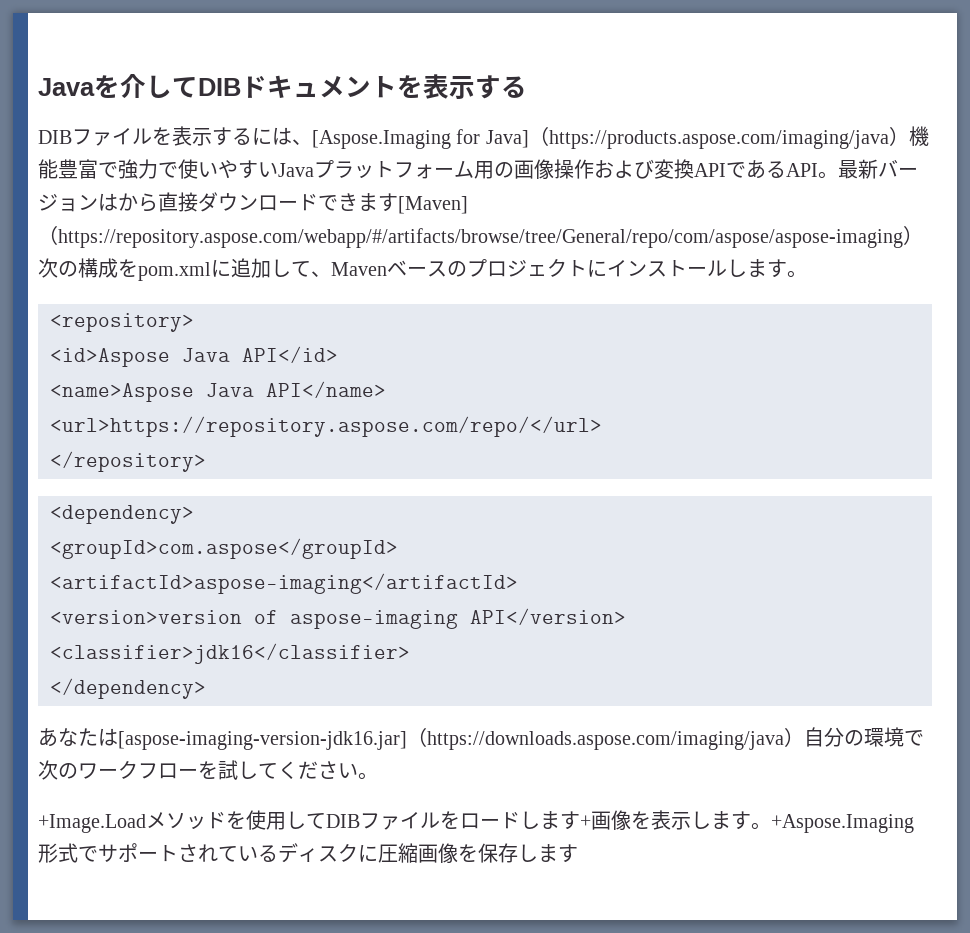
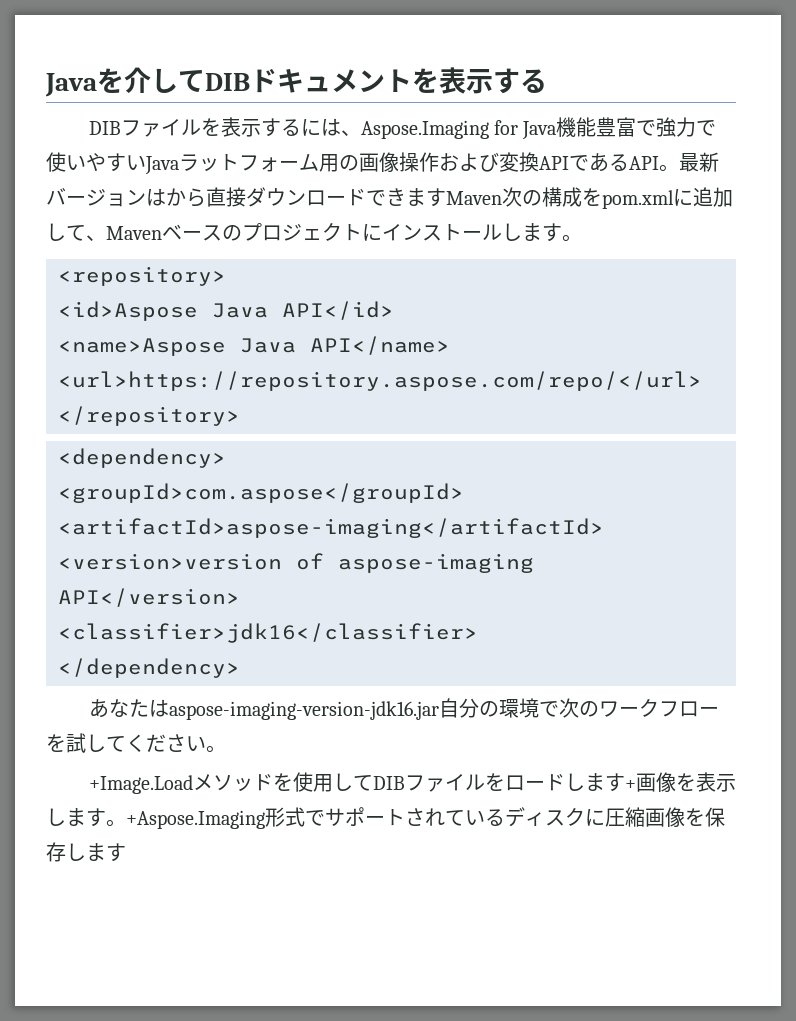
- DIBファイルを表示するには、[Aspose.Imaging for Java]（https://products.aspose.com/imaging/java）機能豊富で強力で使いやすいJavaプラットフォーム用の画像操作および変換APIであるAPI。
+ DIBファイルを表示するには、Aspose.Imaging for Java機能豊富で強力で使いやすいJavaラットフォーム用の画像操作および変換APIであるAPI。
- 最新バージョンはから直接ダウンロードできます[Maven]（https://repository.aspose.com/webapp/#/artifacts/browse/tree/General/repo/com/aspose/aspose-imaging）次の構成をpom.xmlに追加して、Mavenベースのプロジェクトにインストールします。
+ 最新バージョンはから直接ダウンロードできますMaven次の構成をpom.xmlに追加して、Mavenベースのプロジェクトにインストールします。
- あなたは[aspose-imaging-version-jdk16.jar]（https://downloads.aspose.com/imaging/java）自分の環境で次のワークフローを試してください。
+ あなたはaspose-imaging-version-jdk16.jar自分の環境で次のワークフローを試してください。

